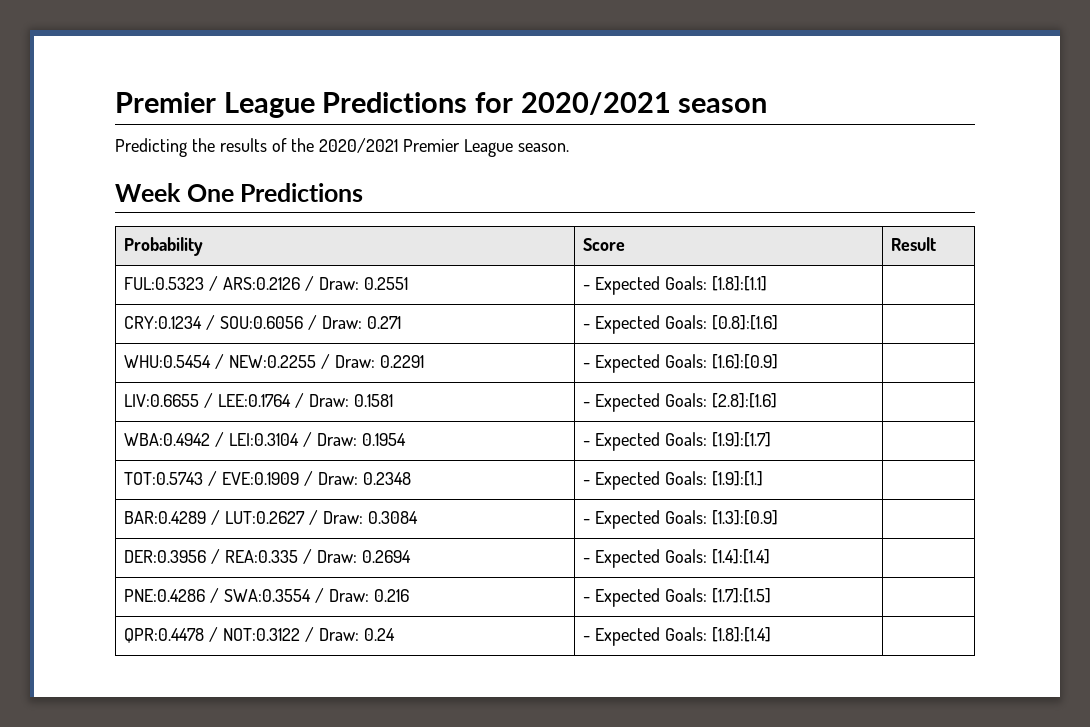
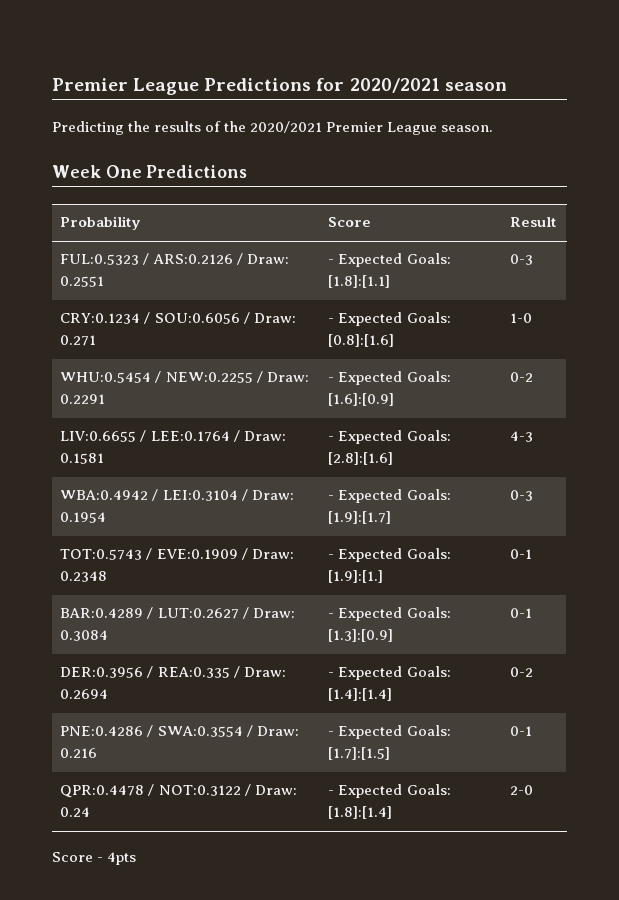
- FUL:0.5323 / ARS:0.2126 / Draw: 0.2551 | - Expected Goals: [1.8]:[1.1] |
+ FUL:0.5323 / ARS:0.2126 / Draw: 0.2551 | - Expected Goals: [1.8]:[1.1] | 0-3
- CRY:0.1234 / SOU:0.6056 / Draw: 0.271 | - Expected Goals: [0.8]:[1.6] |
+ CRY:0.1234 / SOU:0.6056 / Draw: 0.271 | - Expected Goals: [0.8]:[1.6] | 1-0
- WHU:0.5454 / NEW:0.2255 / Draw: 0.2291 | - Expected Goals: [1.6]:[0.9] |
+ WHU:0.5454 / NEW:0.2255 / Draw: 0.2291 | - Expected Goals: [1.6]:[0.9] | 0-2
- LIV:0.6655 / LEE:0.1764 / Draw: 0.1581 | - Expected Goals: [2.8]:[1.6] |
+ LIV:0.6655 / LEE:0.1764 / Draw: 0.1581 | - Expected Goals: [2.8]:[1.6] | 4-3
- WBA:0.4942 / LEI:0.3104 / Draw: 0.1954 | - Expected Goals: [1.9]:[1.7] |
+ WBA:0.4942 / LEI:0.3104 / Draw: 0.1954 | - Expected Goals: [1.9]:[1.7] | 0-3
- TOT:0.5743 / EVE:0.1909 / Draw: 0.2348 | - Expected Goals: [1.9]:[1.] |
+ TOT:0.5743 / EVE:0.1909 / Draw: 0.2348 | - Expected Goals: [1.9]:[1.] | 0-1
- BAR:0.4289 / LUT:0.2627 / Draw: 0.3084 | - Expected Goals: [1.3]:[0.9] |
+ BAR:0.4289 / LUT:0.2627 / Draw: 0.3084 | - Expected Goals: [1.3]:[0.9] | 0-1
- DER:0.3956 / REA:0.335 / Draw: 0.2694 | - Expected Goals: [1.4]:[1.4] |
+ DER:0.3956 / REA:0.335 / Draw: 0.2694 | - Expected Goals: [1.4]:[1.4] | 0-2
- PNE:0.4286 / SWA:0.3554 / Draw: 0.216 | - Expected Goals: [1.7]:[1.5] |
+ PNE:0.4286 / SWA:0.3554 / Draw: 0.216 | - Expected Goals: [1.7]:[1.5] | 0-1
- QPR:0.4478 / NOT:0.3122 / Draw: 0.24 | - Expected Goals: [1.8]:[1.4] |
+ QPR:0.4478 / NOT:0.3122 / Draw: 0.24 | - Expected Goals: [1.8]:[1.4] | 2-0
+ Score - 4pts

